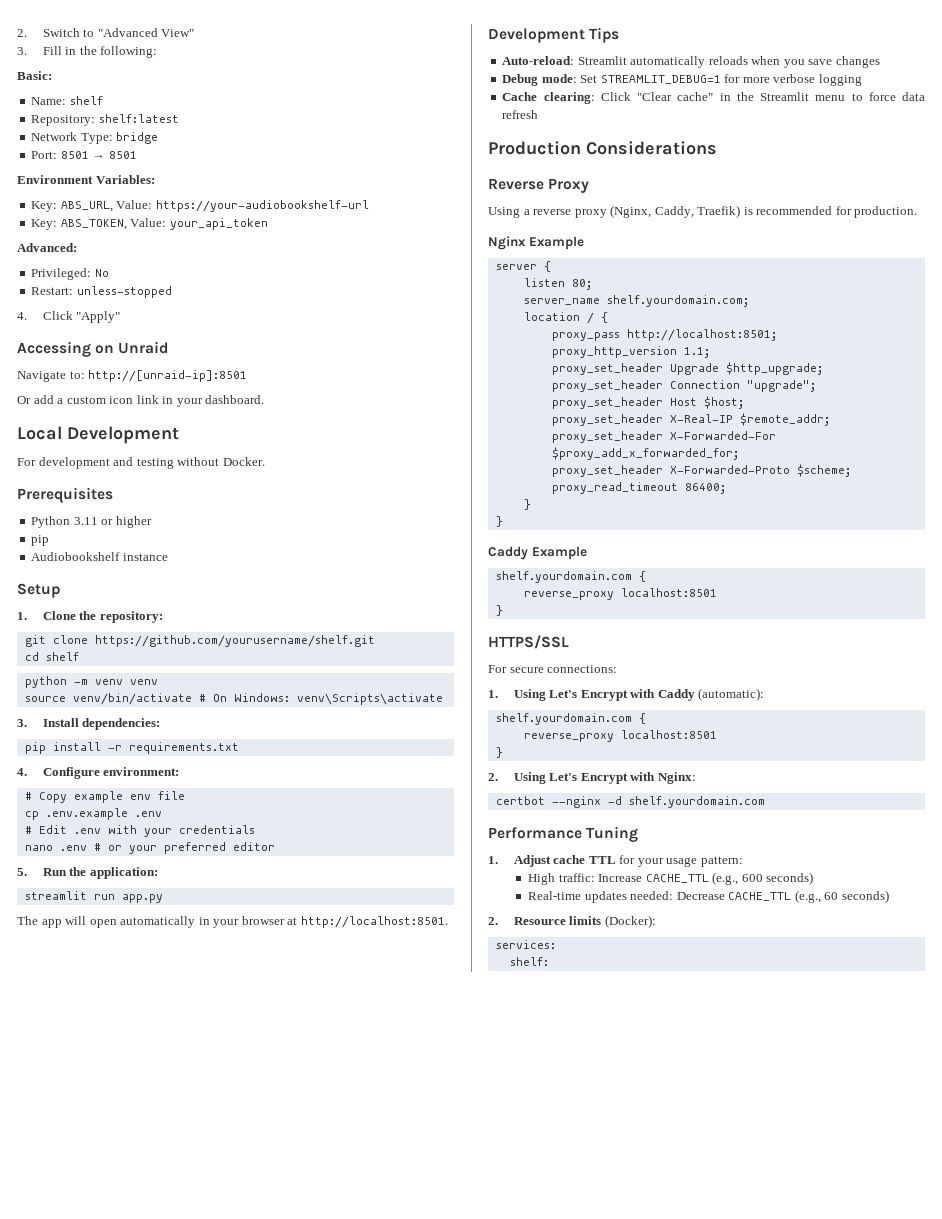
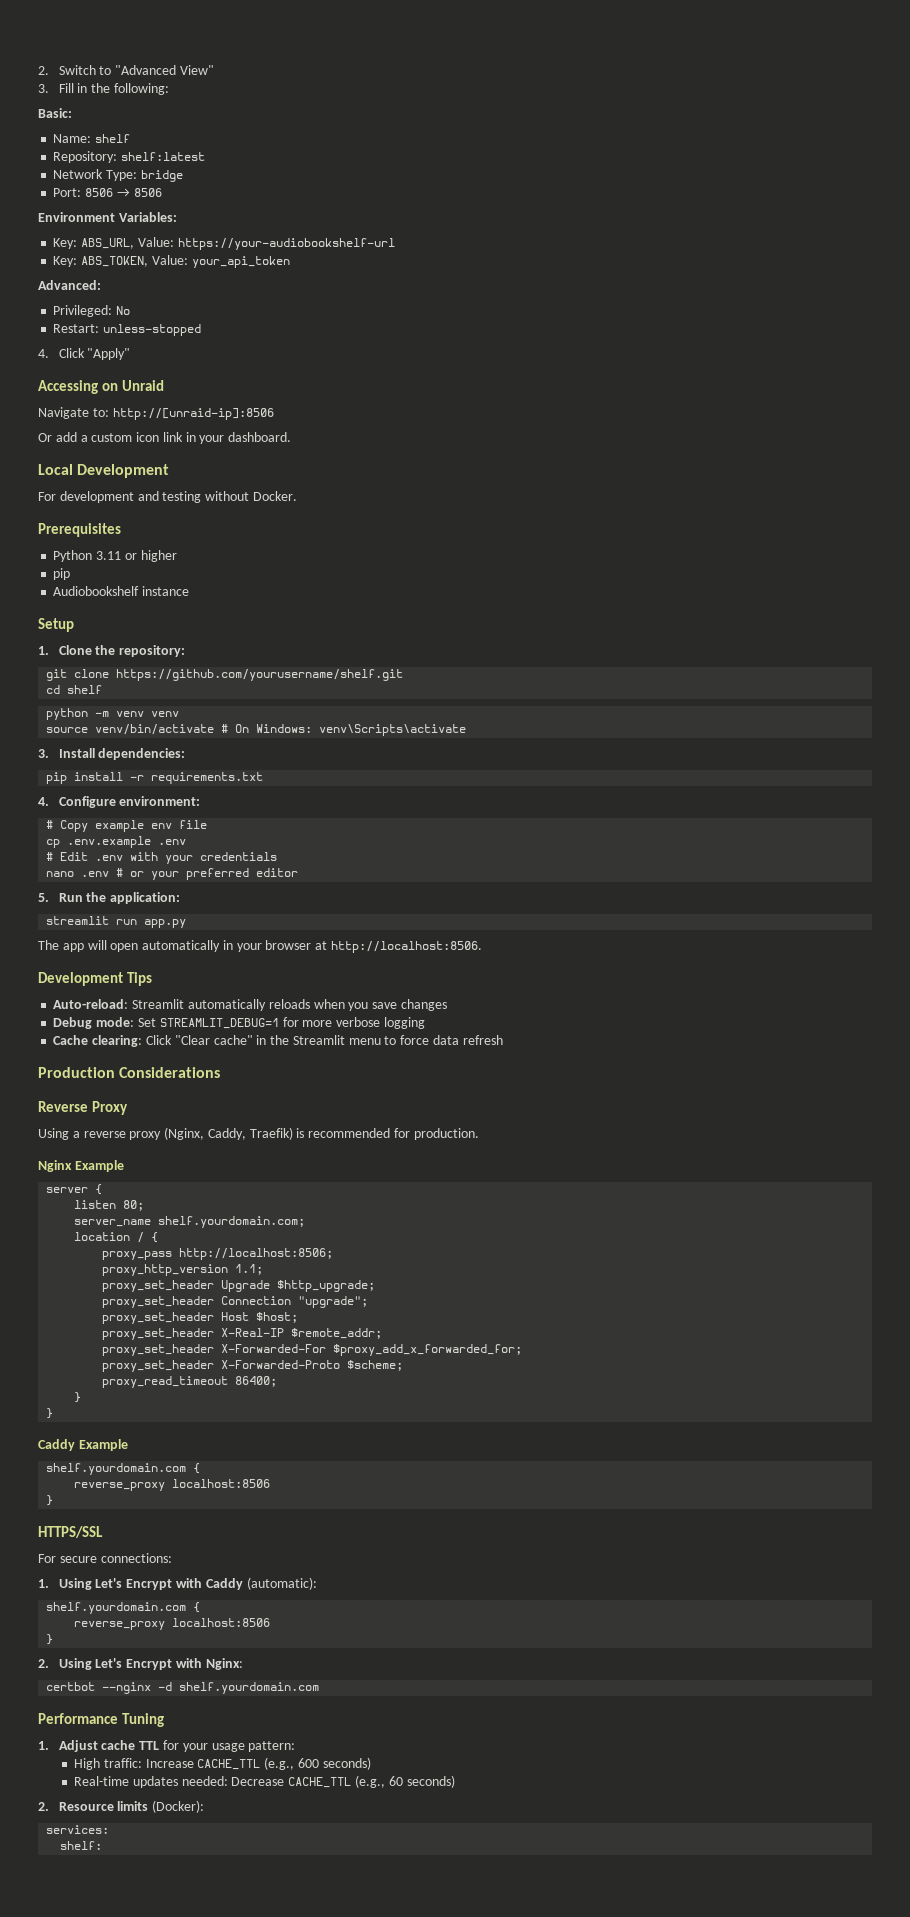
- Port: 8501 → 8501
+ Port: 8506 → 8506
- Navigate to: http://[unraid-ip]:8501
+ Navigate to: http://[unraid-ip]:8506
- The app will open automatically in your browser at http://localhost:8501.
+ The app will open automatically in your browser at http://localhost:8506.
- proxy_pass http://localhost:8501;
+ proxy_pass http://localhost:8506;
  Caddy Example
  shelf.yourdomain.com {
- reverse_proxy localhost:8501
+ reverse_proxy localhost:8506
  1. Using Let's Encrypt with Caddy (automatic):
  shelf.yourdomain.com {
- reverse_proxy localhost:8501
+ reverse_proxy localhost:8506

